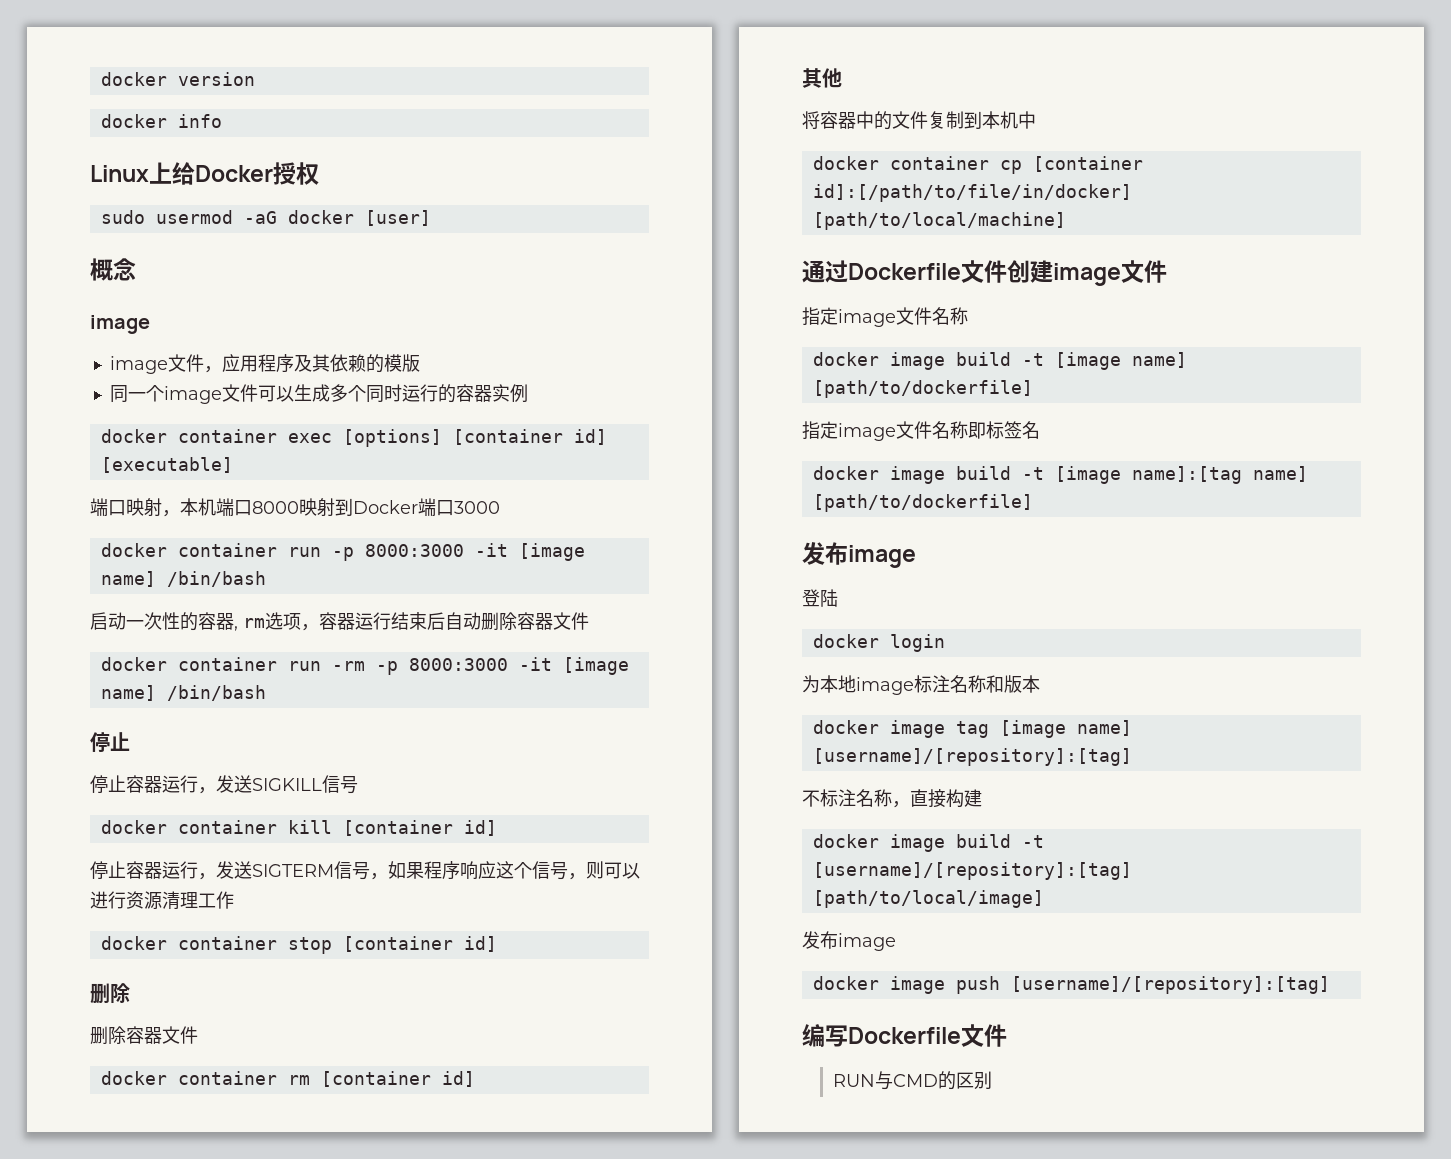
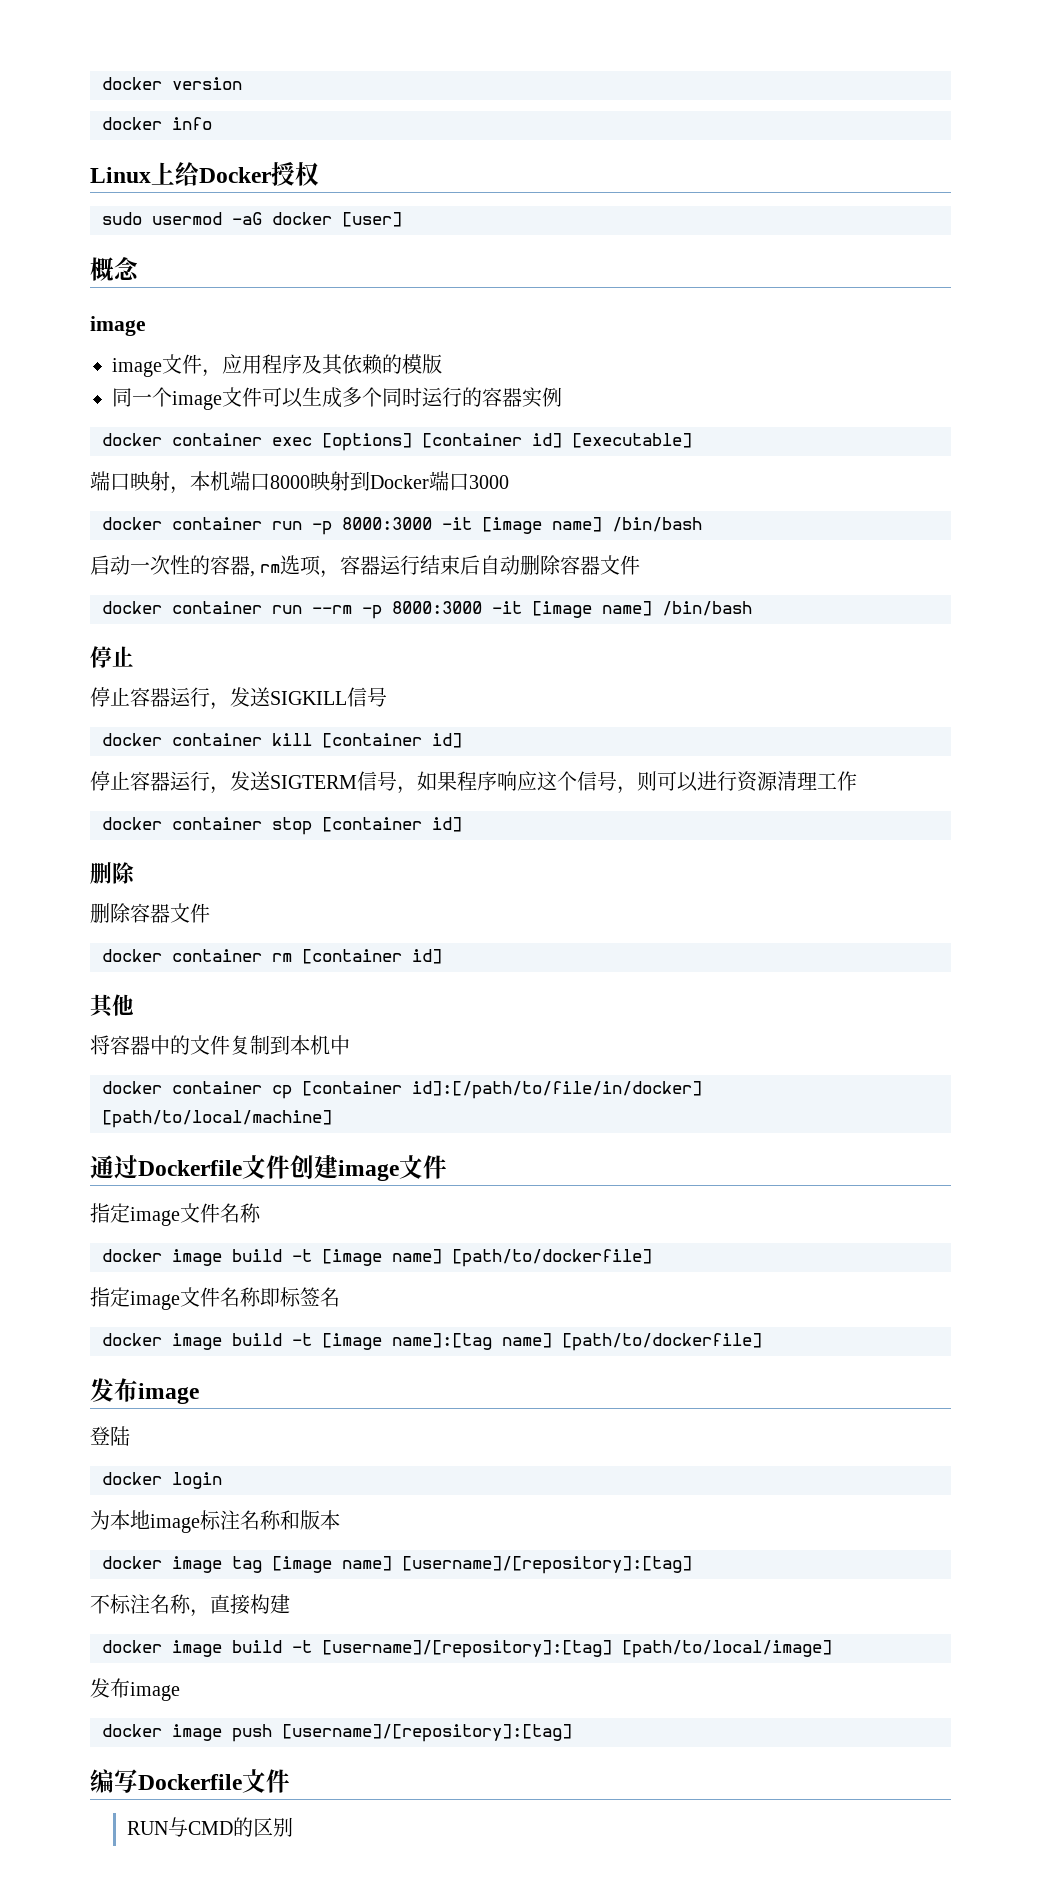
- docker container run -rm -p 8000:3000 -it [image name] /bin/bash
+ docker container run --rm -p 8000:3000 -it [image name] /bin/bash

